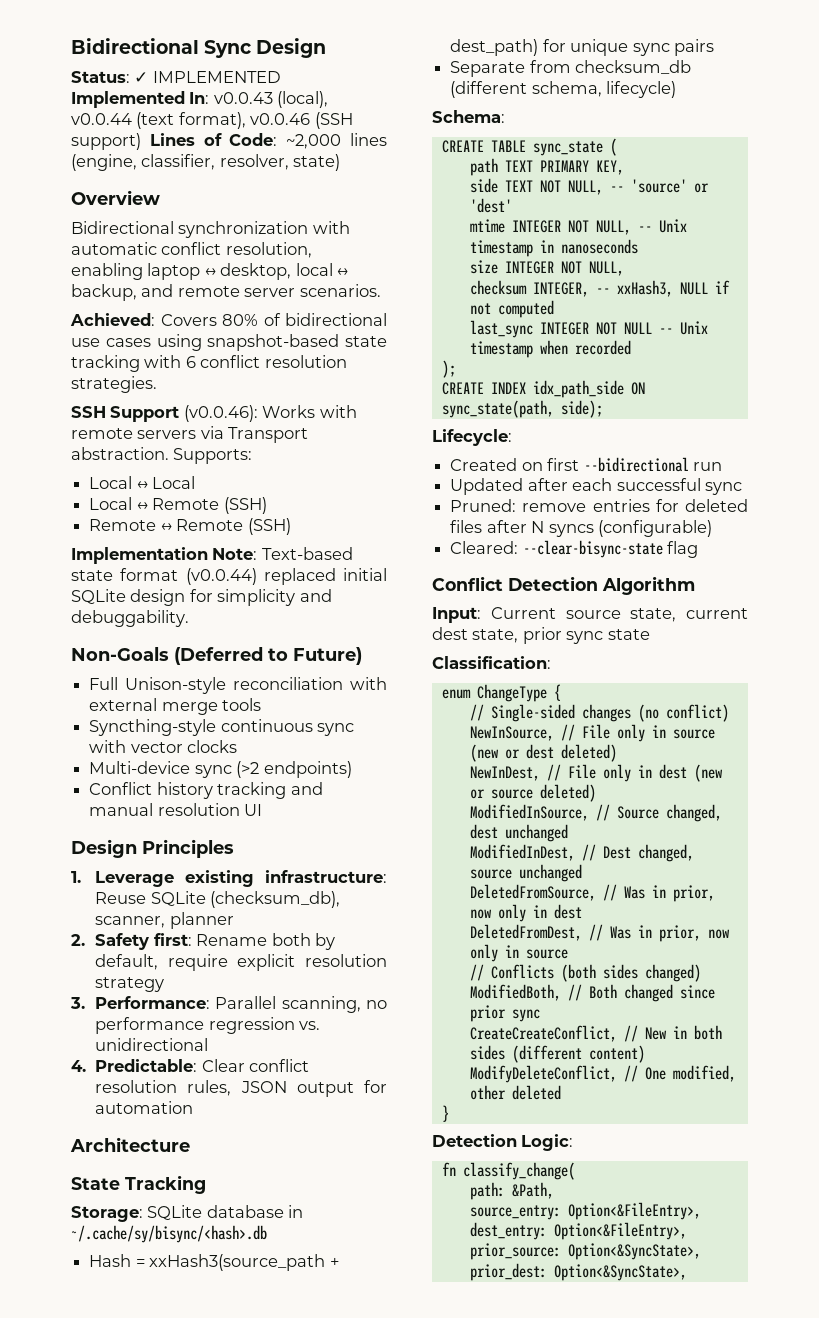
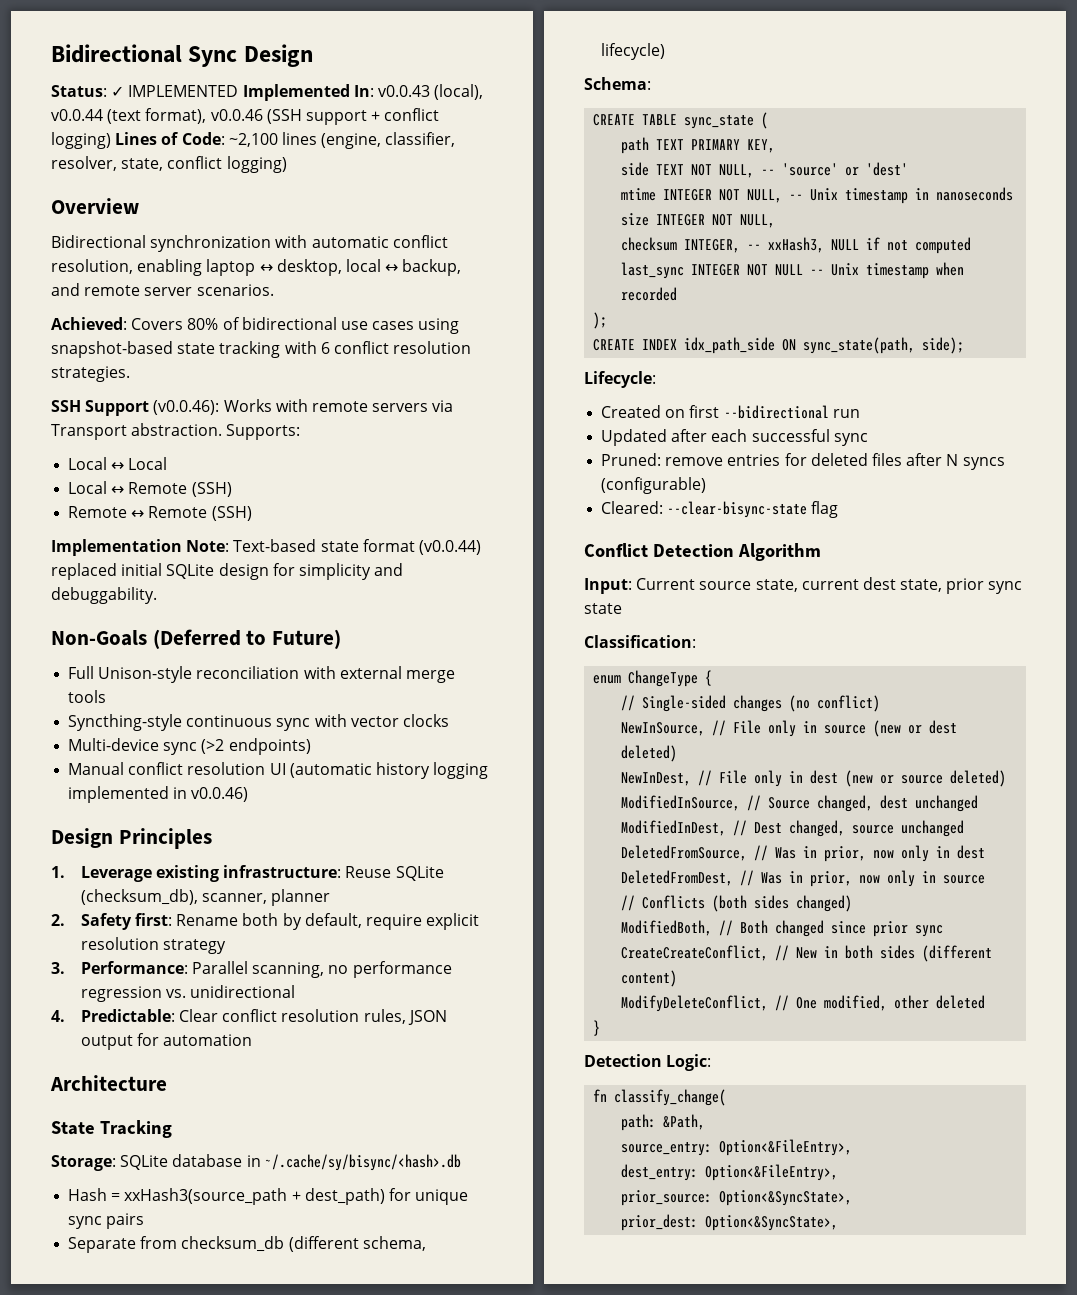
- Status: ✓ IMPLEMENTED Implemented In: v0.0.43 (local), v0.0.44 (text format), v0.0.46 (SSH support) Lines of Code: ~2,000 lines (engine, classifier, resolver, state)
+ Status: ✓ IMPLEMENTED Implemented In: v0.0.43 (local), v0.0.44 (text format), v0.0.46 (SSH support + conflict logging) Lines of Code: ~2,100 lines (engine, classifier, resolver, state, conflict logging)
- Conflict history tracking and manual resolution UI
+ Manual conflict resolution UI (automatic history logging implemented in v0.0.46)

